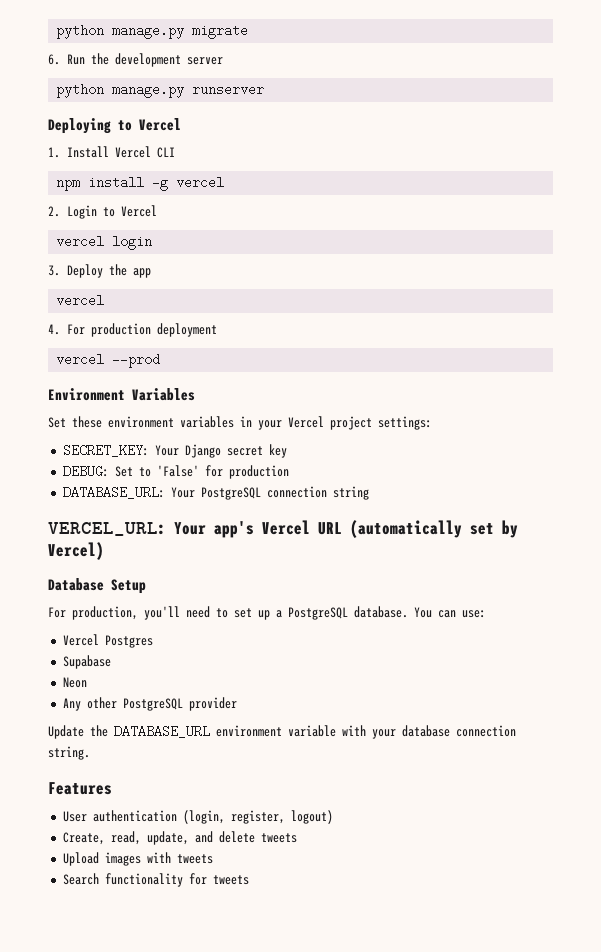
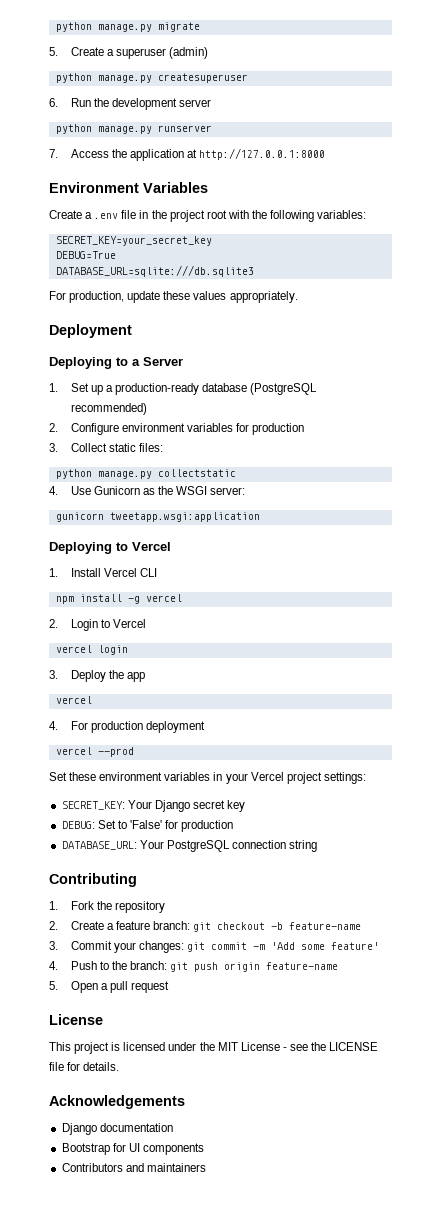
+ 5. Create a superuser (admin)
+ python manage.py createsuperuser
+ 7. Access the application at http://127.0.0.1:8000
+ Environment Variables
+ Create a .env file in the project root with the following variables:
+ SECRET_KEY=your_secret_key
+ DEBUG=True
+ DATABASE_URL=sqlite:///db.sqlite3
+ For production, update these values appropriately.
+ Deployment
+ Deploying to a Server
+ 1. Set up a production-ready database (PostgreSQL recommended)
+ 2. Configure environment variables for production
+ 3. Collect static files:
+ python manage.py collectstatic
+ 4. Use Gunicorn as the WSGI server:
+ gunicorn tweetapp.wsgi:application
- Environment Variables
- VERCEL_URL: Your app's Vercel URL (automatically set by Vercel)
- Database Setup
- For production, you'll need to set up a PostgreSQL database. You can use:
- Vercel Postgres
- Supabase
- Neon
- Any other PostgreSQL provider
- Update the DATABASE_URL environment variable with your database connection string.
- Features
- User authentication (login, register, logout)
- Create, read, update, and delete tweets
- Upload images with tweets
- Search functionality for tweets
+ Contributing
+ 1. Fork the repository
+ 2. Create a feature branch: git checkout -b feature-name
+ 3. Commit your changes: git commit -m 'Add some feature'
+ 4. Push to the branch: git push origin feature-name
+ 5. Open a pull request
+ License
+ This project is licensed under the MIT License - see the LICENSE file for details.
+ Acknowledgements
+ Django documentation
+ Bootstrap for UI components
+ Contributors and maintainers

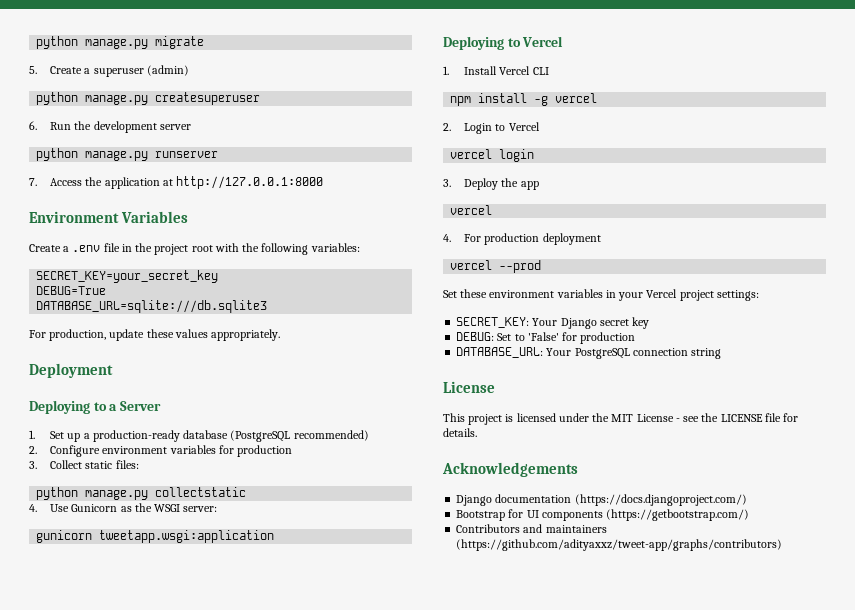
- Contributing
- 1. Fork the repository
- 2. Create a feature branch: git checkout -b feature-name
- 3. Commit your changes: git commit -m 'Add some feature'
- 4. Push to the branch: git push origin feature-name
- 5. Open a pull request
- Django documentation
+ Django documentation (https://docs.djangoproject.com/)
- Bootstrap for UI components
+ Bootstrap for UI components (https://getbootstrap.com/)
- Contributors and maintainers
+ Contributors and maintainers (https://github.com/adityaxxz/tweet-app/graphs/contributors)

